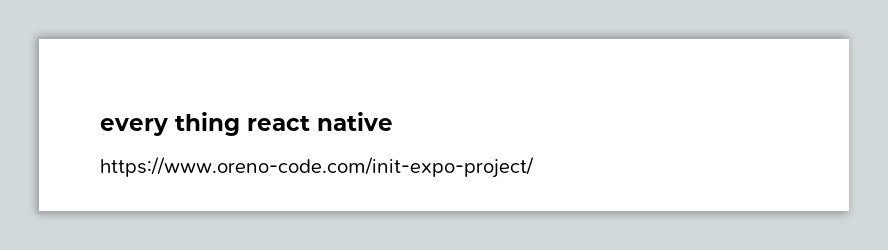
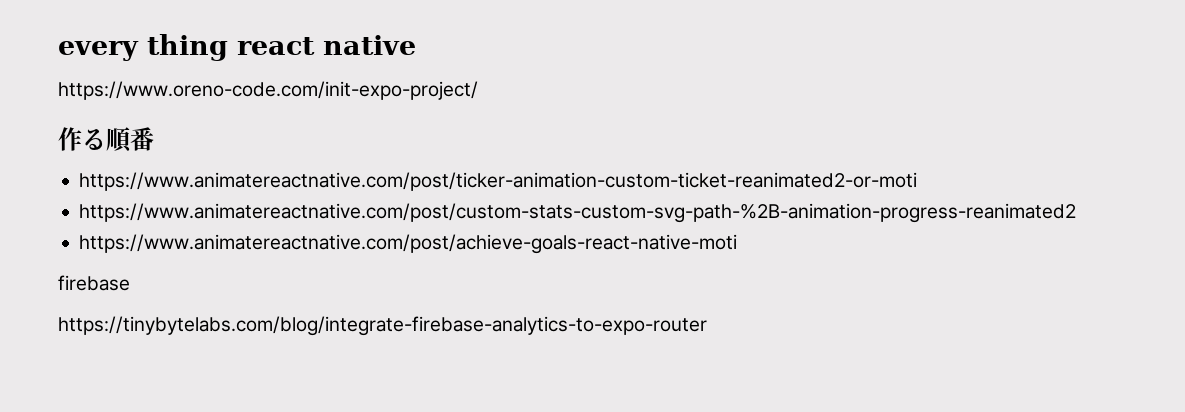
+ 作る順番
+ https://www.animatereactnative.com/post/ticker-animation-custom-ticket-reanimated2-or-moti
+ https://www.animatereactnative.com/post/custom-stats-custom-svg-path-%2B-animation-progress-reanimated2
+ https://www.animatereactnative.com/post/achieve-goals-react-native-moti
+ firebase
+ https://tinybytelabs.com/blog/integrate-firebase-analytics-to-expo-router

